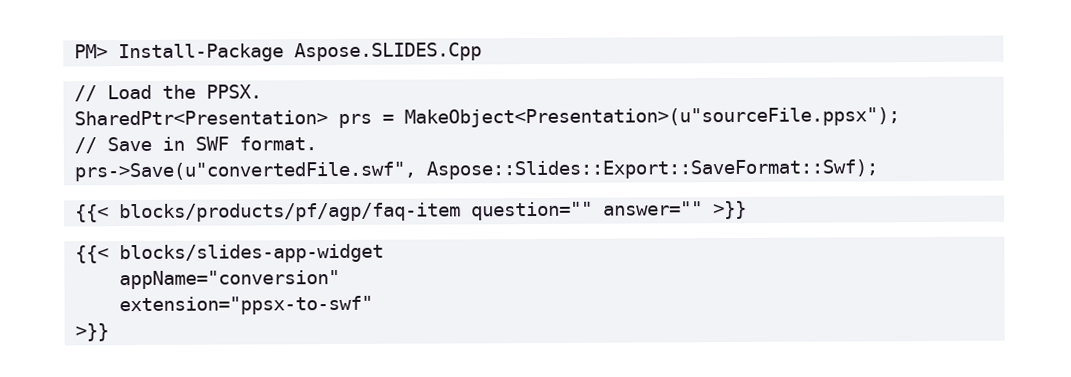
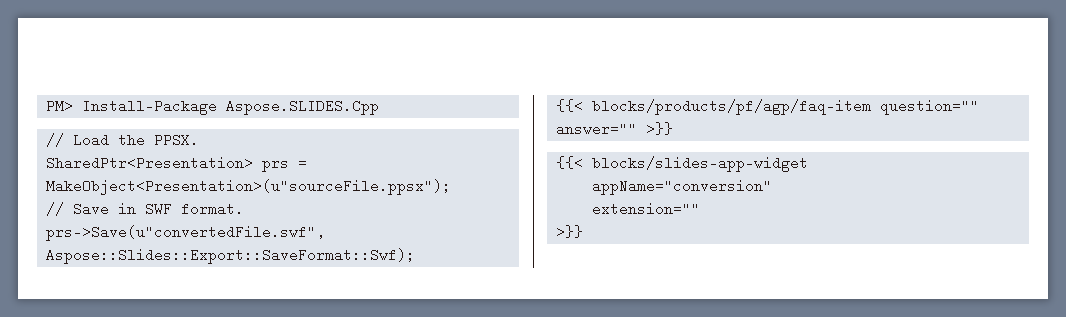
- extension="ppsx-to-swf"
+ extension=""

